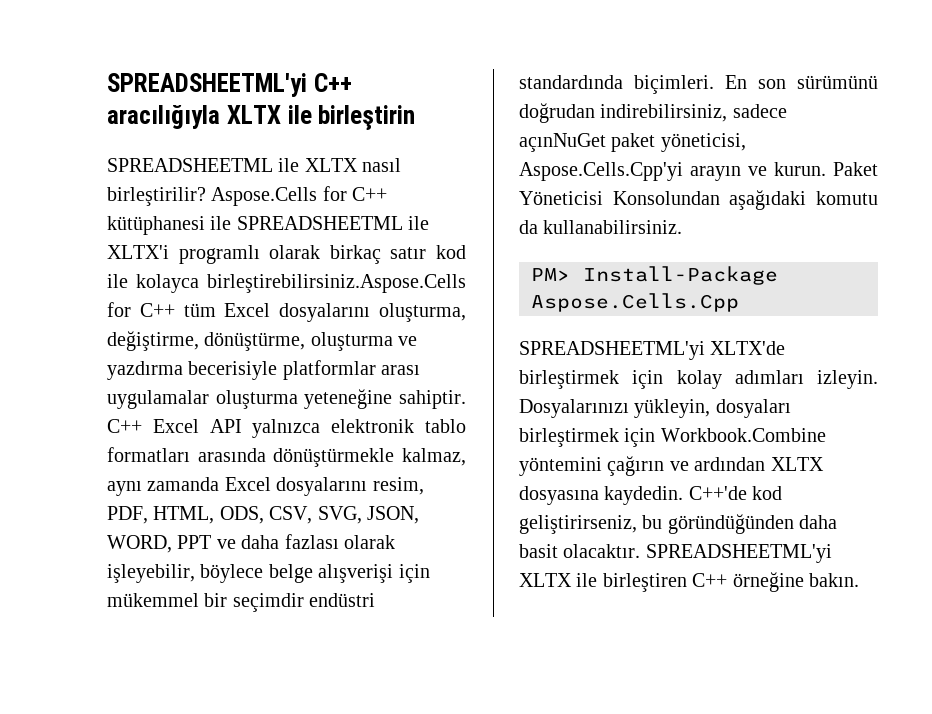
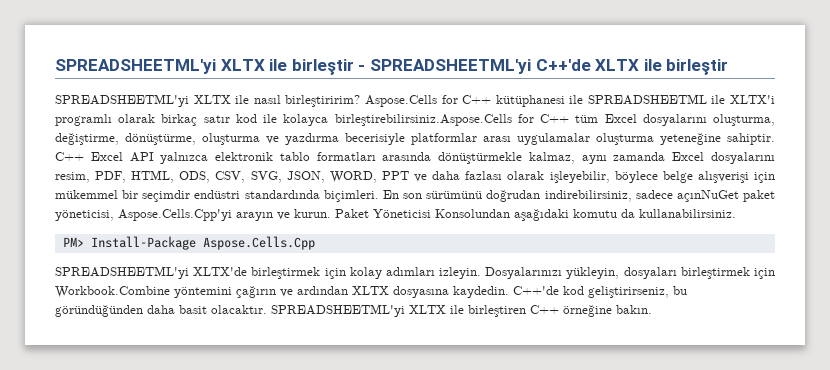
- SPREADSHEETML'yi C++ aracılığıyla XLTX ile birleştirin
- SPREADSHEETML ile XLTX nasıl birleştirilir?
+ SPREADSHEETML'yi XLTX ile birleştir - SPREADSHEETML'yi C++'de XLTX ile birleştir
+ SPREADSHEETML'yi XLTX ile nasıl birleştiririm?

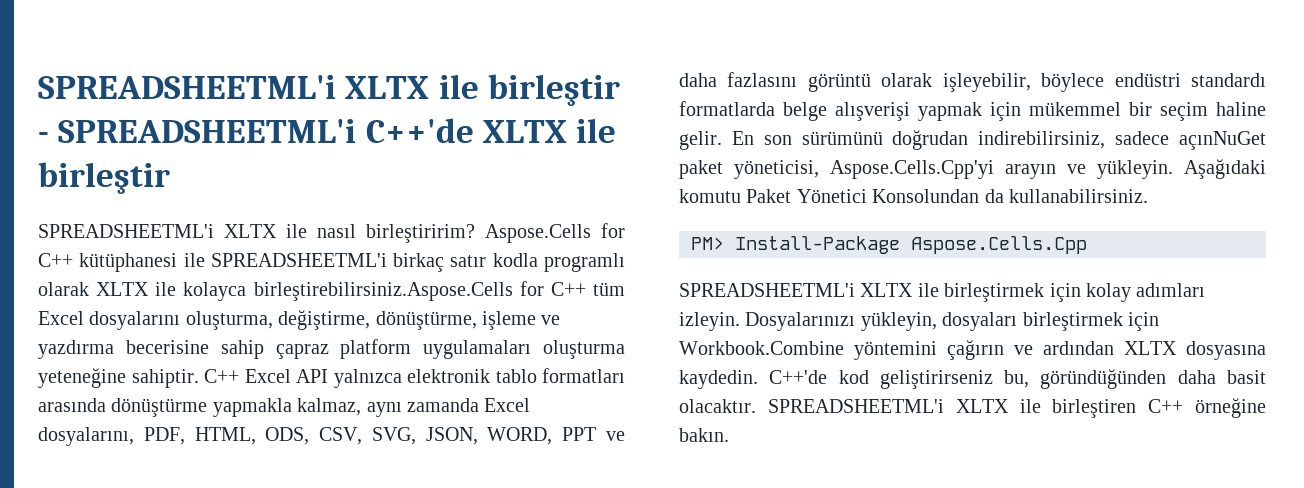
- SPREADSHEETML'yi XLTX ile birleştir - SPREADSHEETML'yi C++'de XLTX ile birleştir
+ SPREADSHEETML'i XLTX ile birleştir - SPREADSHEETML'i C++'de XLTX ile birleştir
- SPREADSHEETML'yi XLTX ile nasıl birleştiririm?
+ SPREADSHEETML'i XLTX ile nasıl birleştiririm?
- Aspose.Cells for C++ kütüphanesi ile SPREADSHEETML ile XLTX'i programlı olarak birkaç satır kod ile kolayca birleştirebilirsiniz.Aspose.Cells for C++ tüm Excel dosyalarını oluşturma, değiştirme, dönüştürme, oluşturma ve yazdırma becerisiyle platformlar arası uygulamalar oluşturma yeteneğine sahiptir.
+ Aspose.Cells for C++ kütüphanesi ile SPREADSHEETML'i birkaç satır kodla programlı olarak XLTX ile kolayca birleştirebilirsiniz.Aspose.Cells for C++ tüm Excel dosyalarını oluşturma, değiştirme, dönüştürme, işleme ve yazdırma becerisine sahip çapraz platform uygulamaları oluşturma yeteneğine sahiptir.
- C++ Excel API yalnızca elektronik tablo formatları arasında dönüştürmekle kalmaz, aynı zamanda Excel dosyalarını resim, PDF, HTML, ODS, CSV, SVG, JSON, WORD, PPT ve daha fazlası olarak işleyebilir, böylece belge alışverişi için mükemmel bir seçimdir endüstri standardında biçimleri.
+ C++ Excel API yalnızca elektronik tablo formatları arasında dönüştürme yapmakla kalmaz, aynı zamanda Excel dosyalarını, PDF, HTML, ODS, CSV, SVG, JSON, WORD, PPT ve daha fazlasını görüntü olarak işleyebilir, böylece endüstri standardı formatlarda belge alışverişi yapmak için mükemmel bir seçim haline gelir.
- En son sürümünü doğrudan indirebilirsiniz, sadece açınNuGet paket yöneticisi, Aspose.Cells.Cpp'yi arayın ve kurun. Paket Yöneticisi Konsolundan aşağıdaki komutu da kullanabilirsiniz.
+ En son sürümünü doğrudan indirebilirsiniz, sadece açınNuGet paket yöneticisi, Aspose.Cells.Cpp'yi arayın ve yükleyin. Aşağıdaki komutu Paket Yönetici Konsolundan da kullanabilirsiniz.
- SPREADSHEETML'yi XLTX'de birleştirmek için kolay adımları izleyin.
+ SPREADSHEETML'i XLTX ile birleştirmek için kolay adımları izleyin.
- C++'de kod geliştirirseniz, bu göründüğünden daha basit olacaktır.
+ C++'de kod geliştirirseniz bu, göründüğünden daha basit olacaktır.
- SPREADSHEETML'yi XLTX ile birleştiren C++ örneğine bakın.
+ SPREADSHEETML'i XLTX ile birleştiren C++ örneğine bakın.

